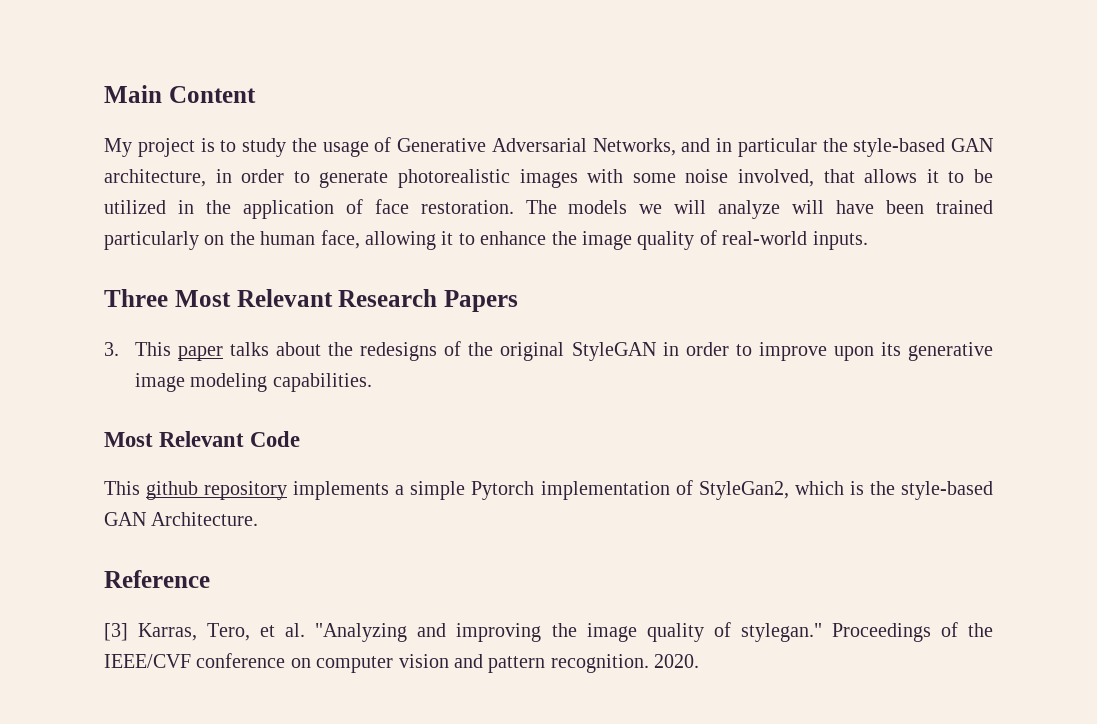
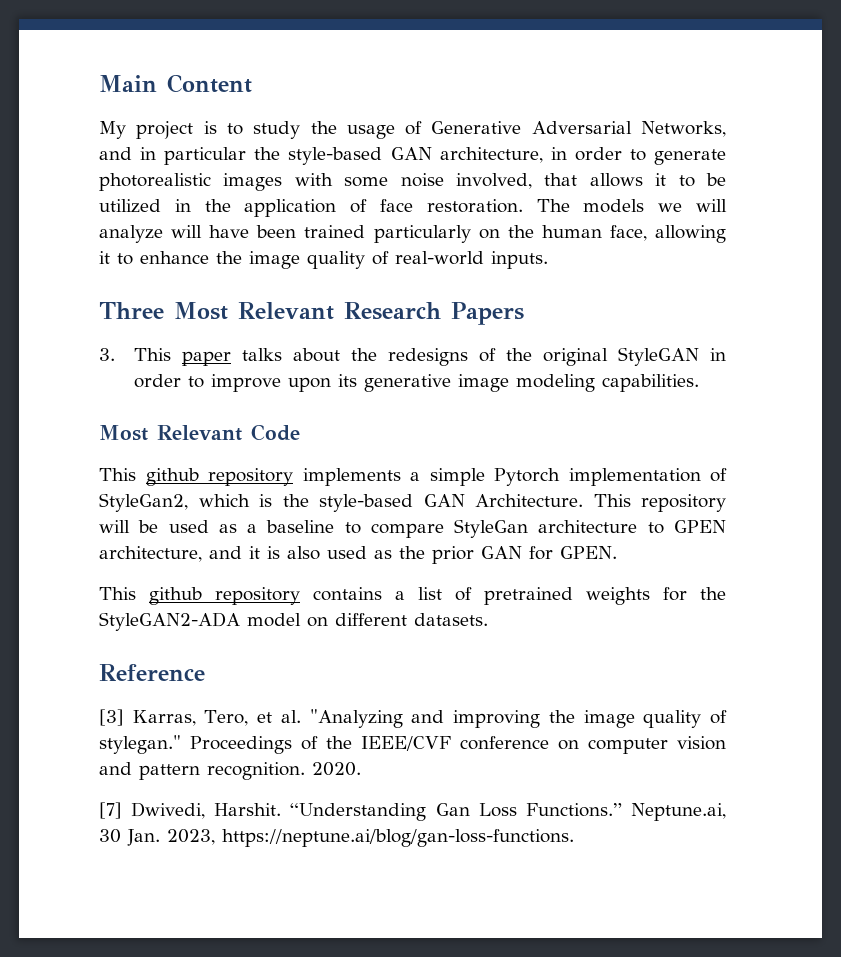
+ This repository will be used as a baseline to compare StyleGan architecture to GPEN architecture, and it is also used as the prior GAN for GPEN.
+ This github repository contains a list of pretrained weights for the StyleGAN2-ADA model on different datasets.
+ [7] Dwivedi, Harshit. “Understanding Gan Loss Functions.” Neptune.ai, 30 Jan. 2023, https://neptune.ai/blog/gan-loss-functions.

